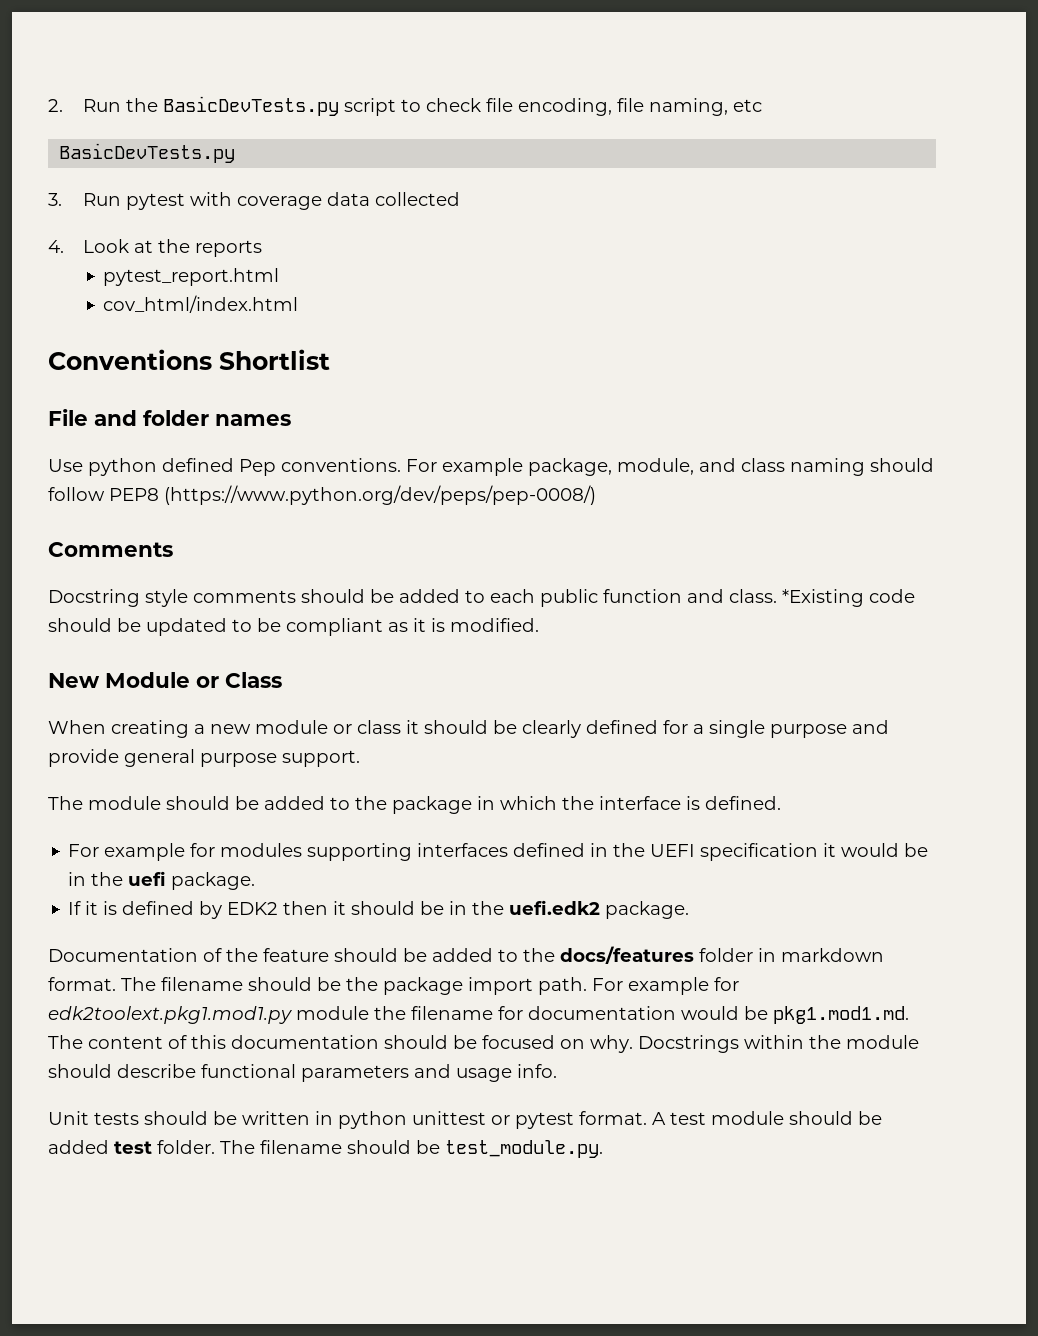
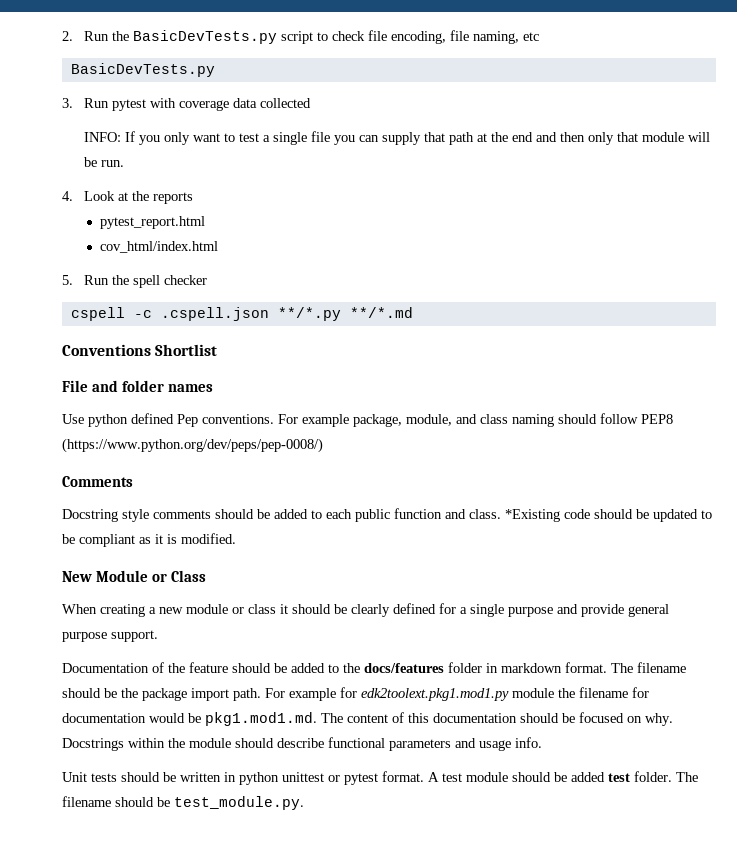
+ INFO: If you only want to test a single file you can supply that path at the end and then only that module will be run.
+ 5. Run the spell checker
+ cspell -c .cspell.json **/*.py **/*.md
- The module should be added to the package in which the interface is defined.
- For example for modules supporting interfaces defined in the UEFI specification it would be in the uefi package.
- If it is defined by EDK2 then it should be in the uefi.edk2 package.

